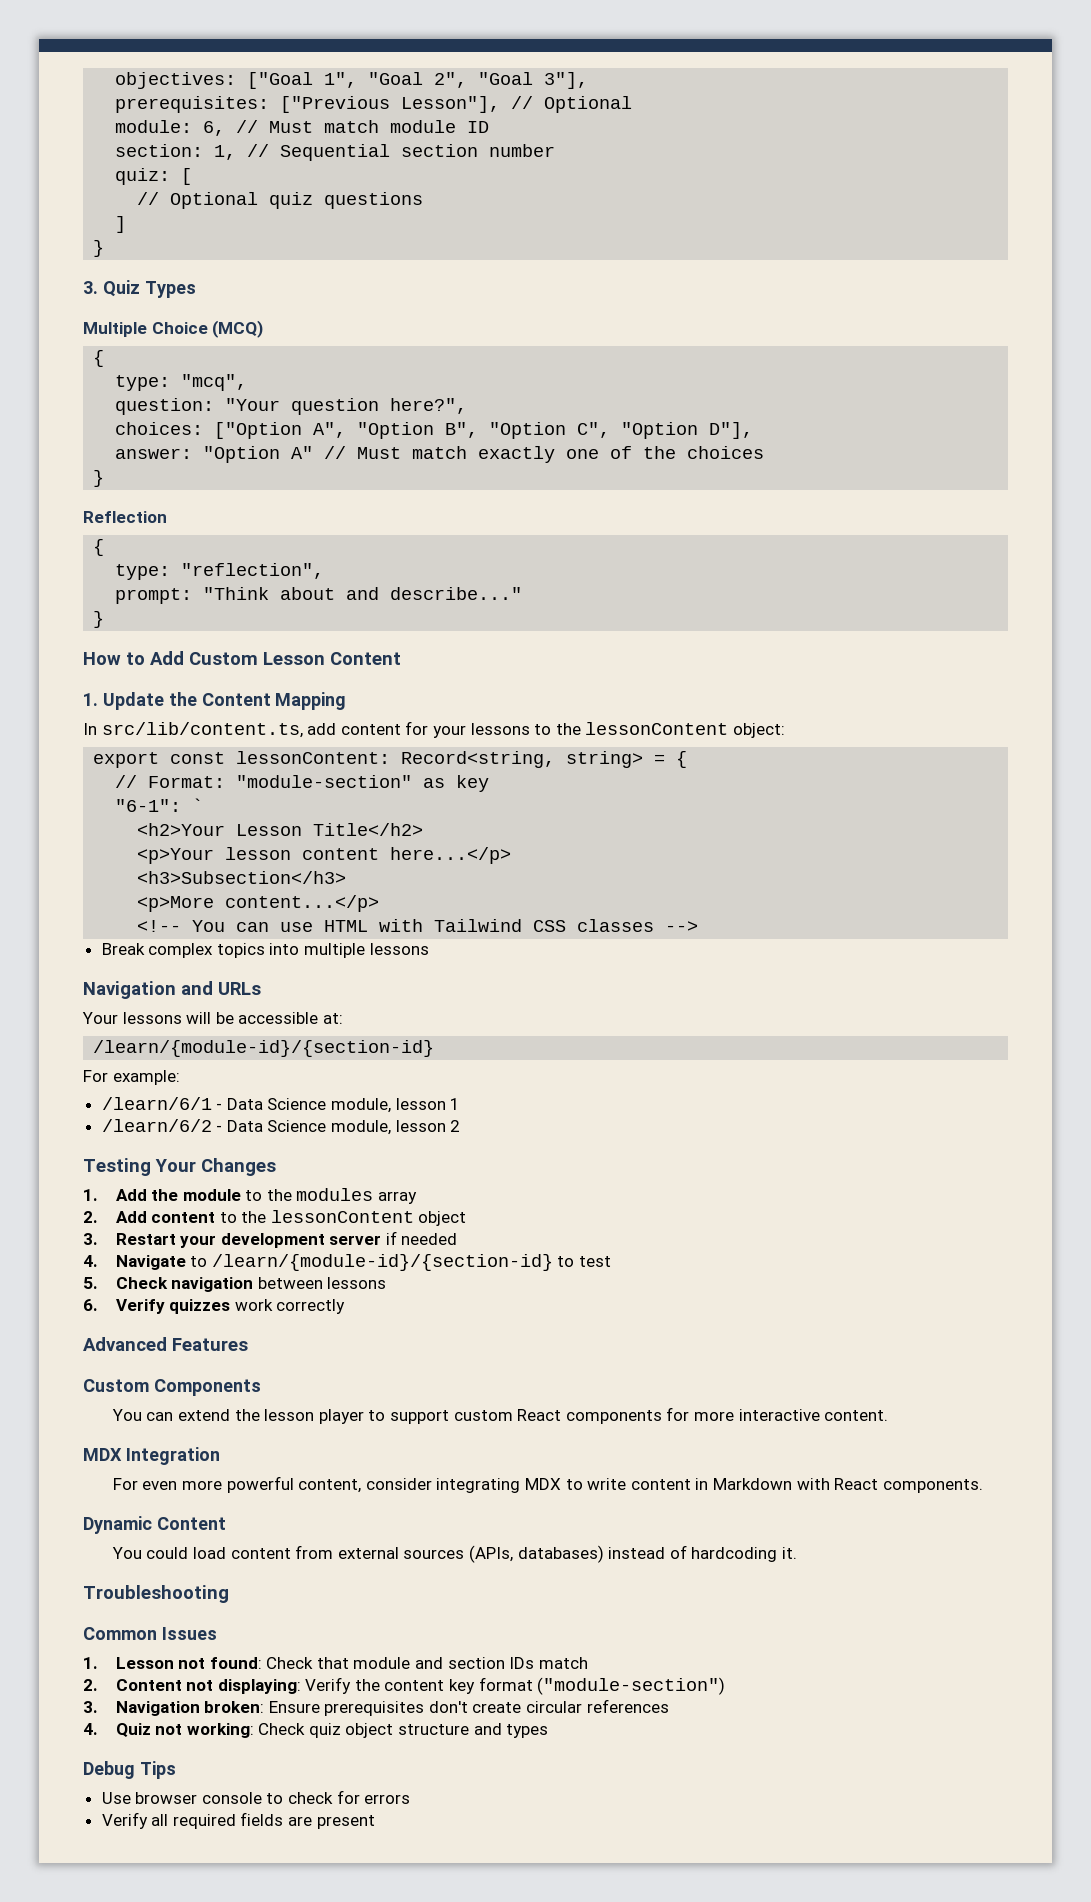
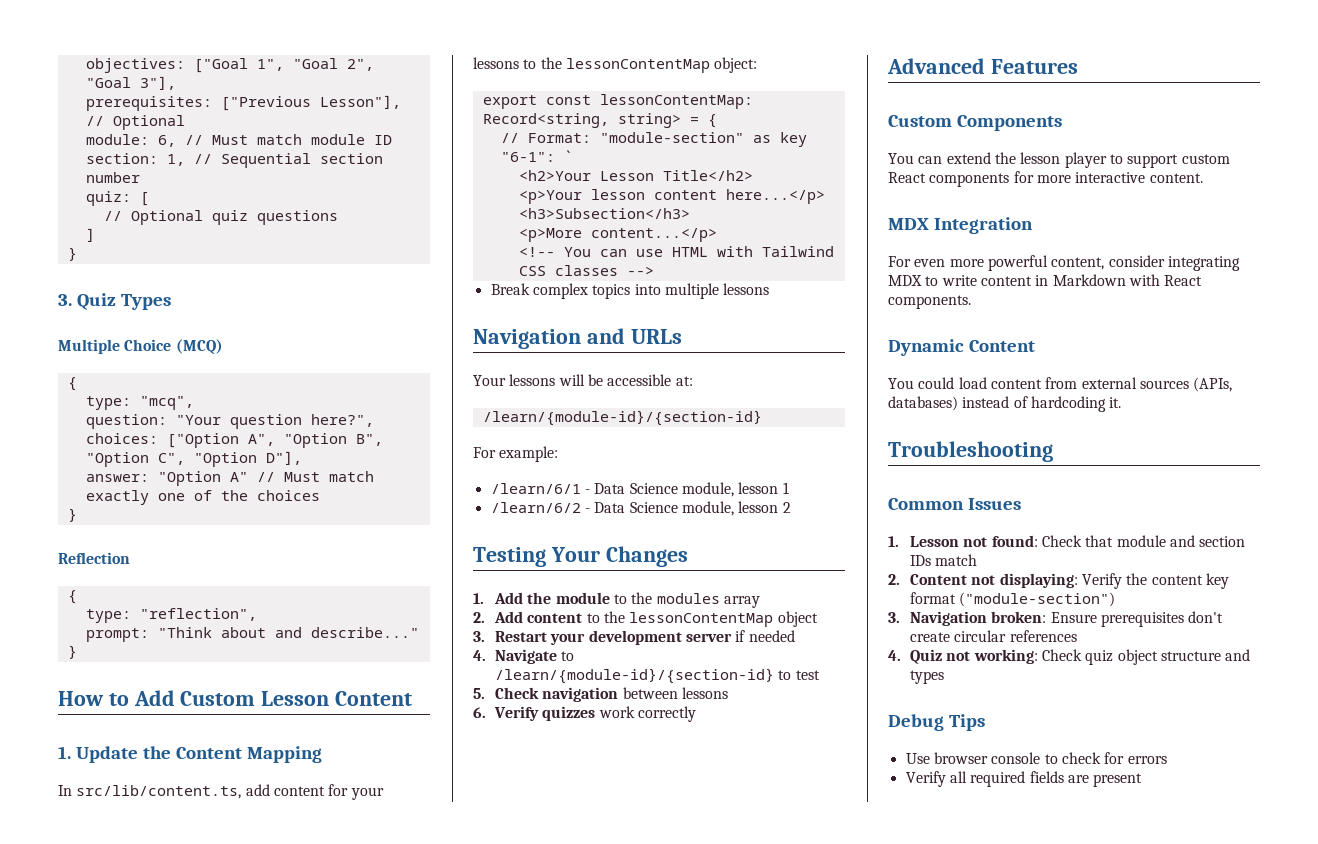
- In src/lib/content.ts, add content for your lessons to the lessonContent object:
+ In src/lib/content.ts, add content for your lessons to the lessonContentMap object:
- export const lessonContent: Record<string, string> = {
+ export const lessonContentMap: Record<string, string> = {
- 2. Add content to the lessonContent object
+ 2. Add content to the lessonContentMap object

